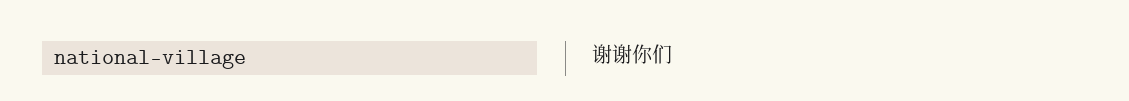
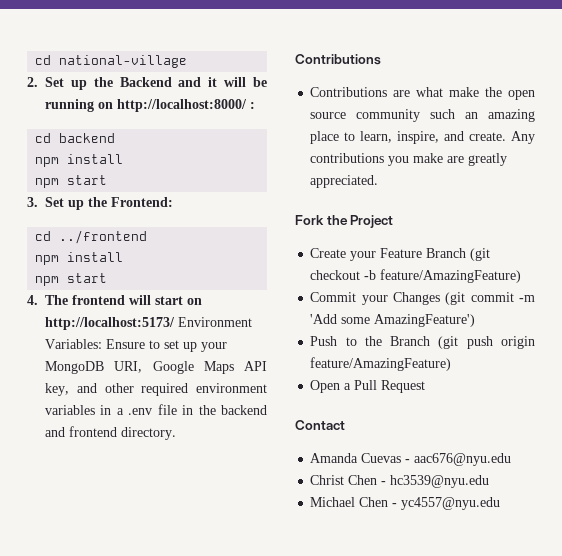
- national-village
+ cd national-village
- 谢谢你们
+ 2. Set up the Backend and it will be running on http://localhost:8000/ :
+ cd backend
+ npm install
+ npm start
+ 3. Set up the Frontend:
+ cd ../frontend
+ npm install
+ npm start
+ 4. The frontend will start on http://localhost:5173/ Environment Variables: Ensure to set up your MongoDB URI, Google Maps API key, and other required environment variables in a .env file in the backend and frontend directory.
+ Contributions
+ Contributions are what make the open source community such an amazing place to learn, inspire, and create. Any contributions you make are greatly appreciated.
+ Fork the Project
+ Create your Feature Branch (git checkout -b feature/AmazingFeature)
+ Commit your Changes (git commit -m 'Add some AmazingFeature')
+ Push to the Branch (git push origin feature/AmazingFeature)
+ Open a Pull Request
+ Contact
+ Amanda Cuevas - aac676@nyu.edu
+ Christ Chen - hc3539@nyu.edu
+ Michael Chen - yc4557@nyu.edu

